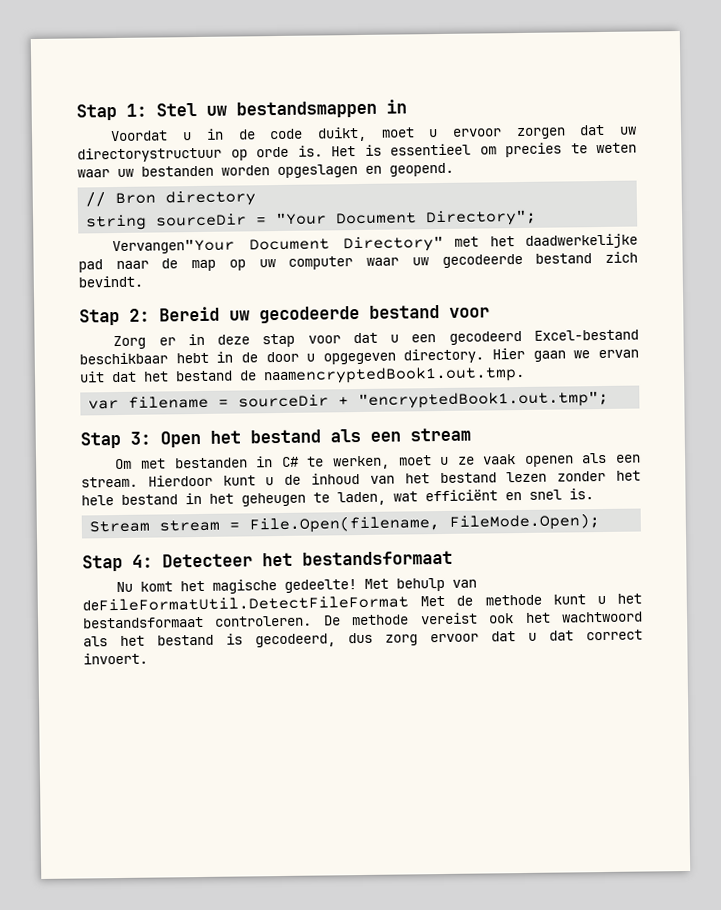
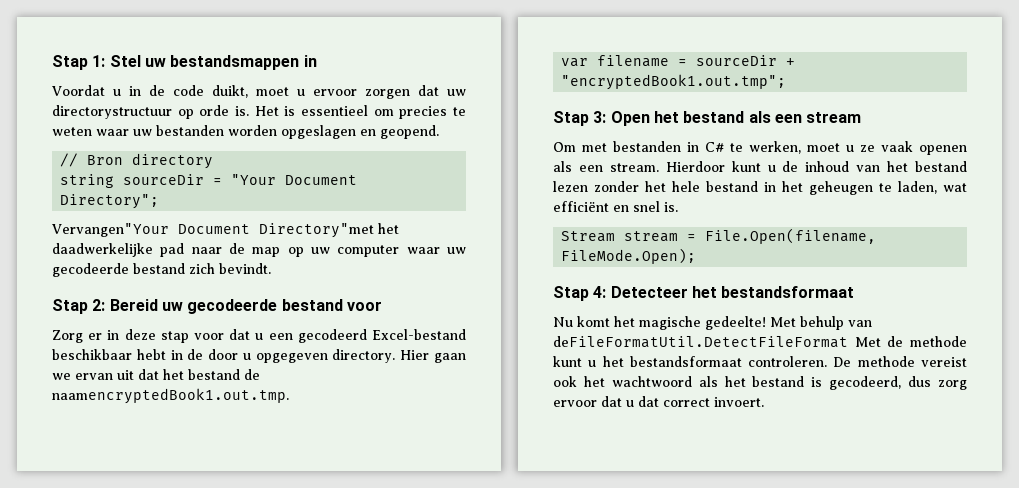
- Vervangen"Your Document Directory" met het daadwerkelijke pad naar de map op uw computer waar uw gecodeerde bestand zich bevindt.
+ Vervangen"Your Document Directory"met het daadwerkelijke pad naar de map op uw computer waar uw gecodeerde bestand zich bevindt.

